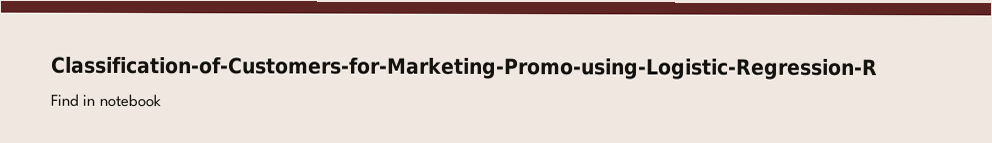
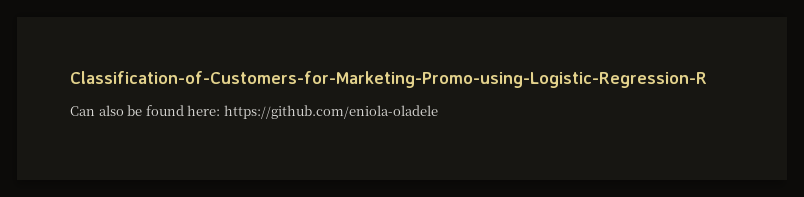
- Find in notebook
+ Can also be found here: https://github.com/eniola-oladele

